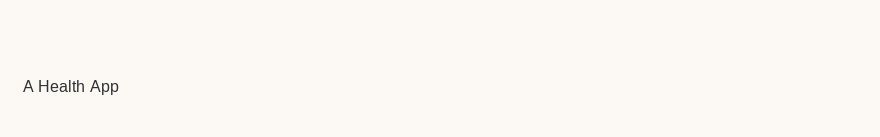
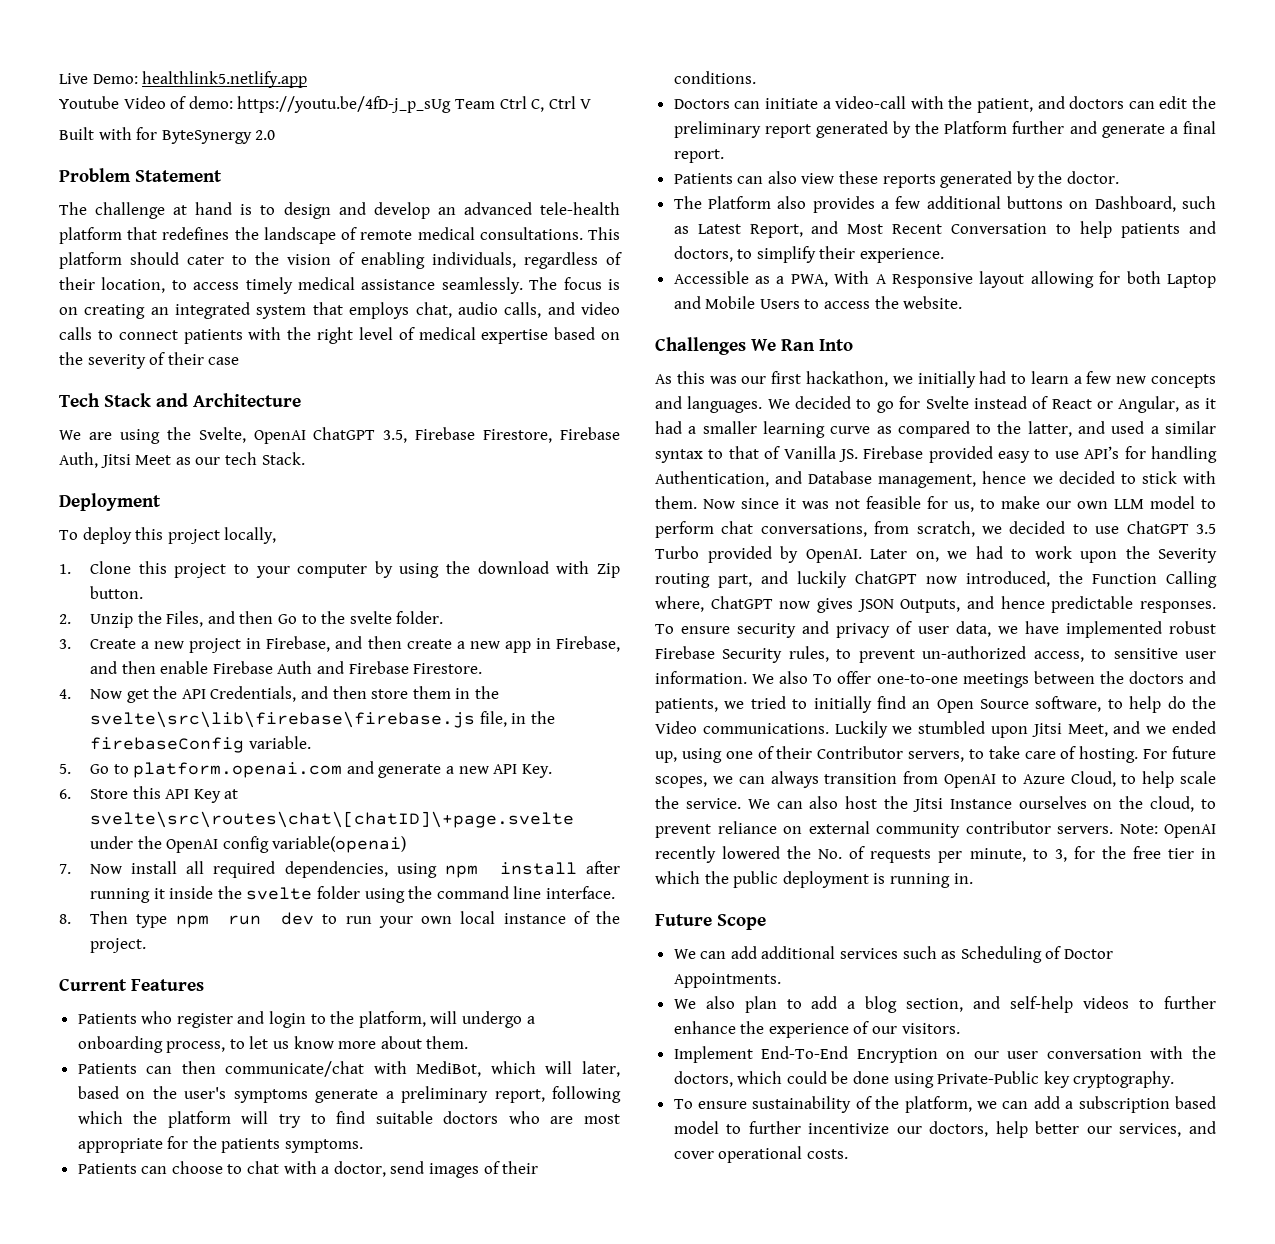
- A Health App
+ Live Demo: healthlink5.netlify.app
+ Youtube Video of demo: https://youtu.be/4fD-j_p_sUg Team Ctrl C, Ctrl V
+ Built with for ByteSynergy 2.0
+ Problem Statement
+ The challenge at hand is to design and develop an advanced tele-health platform that redefines the landscape of remote medical consultations. This platform should cater to the vision of enabling individuals, regardless of their location, to access timely medical assistance seamlessly. The focus is on creating an integrated system that employs chat, audio calls, and video calls to connect patients with the right level of medical expertise based on the severity of their case
+ Tech Stack and Architecture
+ We are using the Svelte, OpenAI ChatGPT 3.5, Firebase Firestore, Firebase Auth, Jitsi Meet as our tech Stack.
+ Deployment
+ To deploy this project locally,
+ 1. Clone this project to your computer by using the download with Zip button.
+ 2. Unzip the Files, and then Go to the svelte folder.
+ 3. Create a new project in Firebase, and then create a new app in Firebase, and then enable Firebase Auth and Firebase Firestore.
+ 4. Now get the API Credentials, and then store them in the svelte\src\lib\firebase\firebase.js file, in the firebaseConfig variable.
+ 5. Go to platform.openai.com and generate a new API Key.
+ 6. Store this API Key at svelte\src\routes\chat\[chatID]\+page.svelte under the OpenAI config variable(openai)
+ 7. Now install all required dependencies, using npm install after running it inside the svelte folder using the command line interface.
+ 8. Then type npm run dev to run your own local instance of the project.
+ Current Features
+ Patients who register and login to the platform, will undergo a onboarding process, to let us know more about them.
+ Patients can then communicate/chat with MediBot, which will later, based on the user's symptoms generate a preliminary report, following which the platform will try to find suitable doctors who are most appropriate for the patients symptoms.
+ Patients can choose to chat with a doctor, send images of their conditions.
+ Doctors can initiate a video-call with the patient, and doctors can edit the preliminary report generated by the Platform further and generate a final report.
+ Patients can also view these reports generated by the doctor.
+ The Platform also provides a few additional buttons on Dashboard, such as Latest Report, and Most Recent Conversation to help patients and doctors, to simplify their experience.
+ Accessible as a PWA, With A Responsive layout allowing for both Laptop and Mobile Users to access the website.
+ Challenges We Ran Into
+ As this was our first hackathon, we initially had to learn a few new concepts and languages. We decided to go for Svelte instead of React or Angular, as it had a smaller learning curve as compared to the latter, and used a similar syntax to that of Vanilla JS. Firebase provided easy to use API’s for handling Authentication, and Database management, hence we decided to stick with them. Now since it was not feasible for us, to make our own LLM model to perform chat conversations, from scratch, we decided to use ChatGPT 3.5 Turbo provided by OpenAI. Later on, we had to work upon the Severity routing part, and luckily ChatGPT now introduced, the Function Calling where, ChatGPT now gives JSON Outputs, and hence predictable responses. To ensure security and privacy of user data, we have implemented robust Firebase Security rules, to prevent un-authorized access, to sensitive user information. We also To offer one-to-one meetings between the doctors and patients, we tried to initially find an Open Source software, to help do the Video communications. Luckily we stumbled upon Jitsi Meet, and we ended up, using one of their Contributor servers, to take care of hosting. For future scopes, we can always transition from OpenAI to Azure Cloud, to help scale the service. We can also host the Jitsi Instance ourselves on the cloud, to prevent reliance on external community contributor servers. Note: OpenAI recently lowered the No. of requests per minute, to 3, for the free tier in which the public deployment is running in.
+ Future Scope
+ We can add additional services such as Scheduling of Doctor Appointments.
+ We also plan to add a blog section, and self-help videos to further enhance the experience of our visitors.
+ Implement End-To-End Encryption on our user conversation with the doctors, which could be done using Private-Public key cryptography.
+ To ensure sustainability of the platform, we can add a subscription based model to further incentivize our doctors, help better our services, and cover operational costs.

